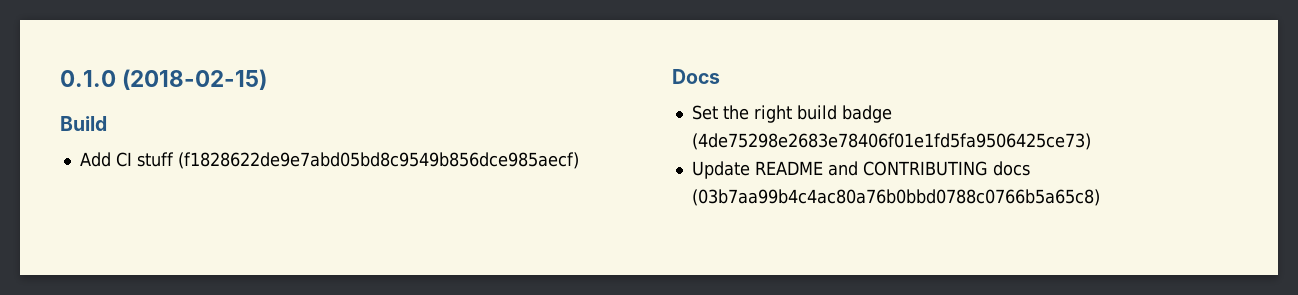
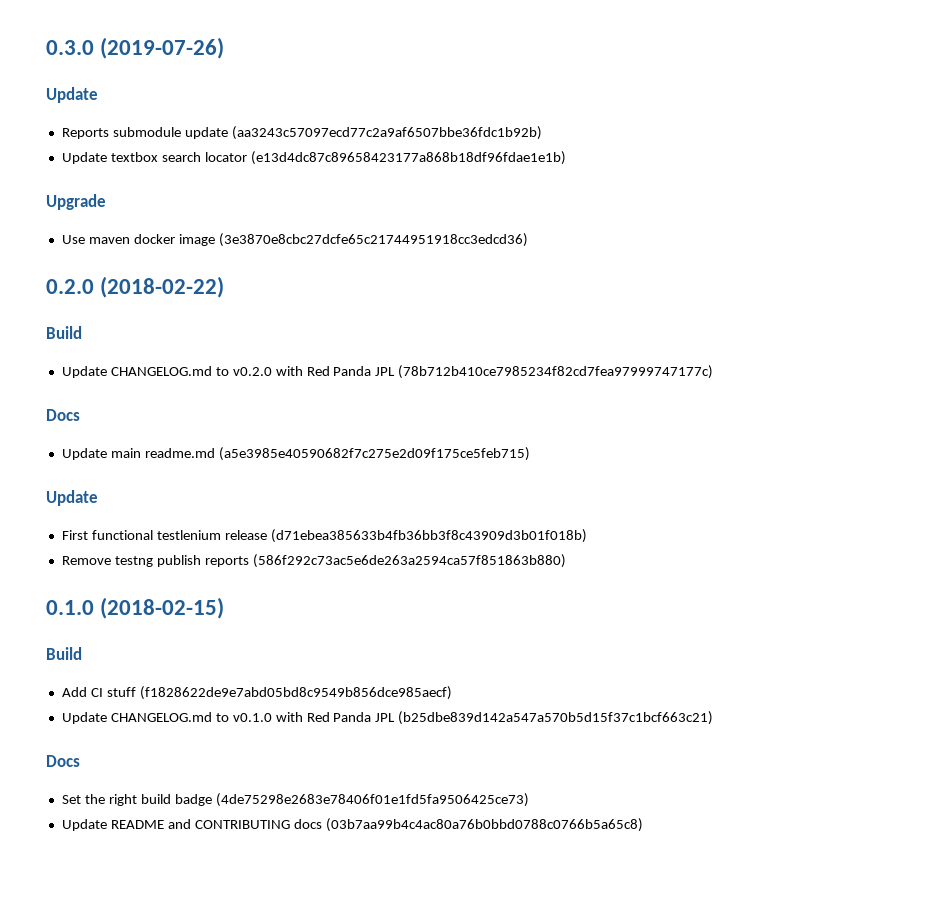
+ 0.3.0 (2019-07-26)
+ Update
+ Reports submodule update (aa3243c57097ecd77c2a9af6507bbe36fdc1b92b)
+ Update textbox search locator (e13d4dc87c89658423177a868b18df96fdae1e1b)
+ Upgrade
+ Use maven docker image (3e3870e8cbc27dcfe65c21744951918cc3edcd36)
+ 0.2.0 (2018-02-22)
+ Build
+ Update CHANGELOG.md to v0.2.0 with Red Panda JPL (78b712b410ce7985234f82cd7fea97999747177c)
+ Docs
+ Update main readme.md (a5e3985e40590682f7c275e2d09f175ce5feb715)
+ Update
+ First functional testlenium release (d71ebea385633b4fb36bb3f8c43909d3b01f018b)
+ Remove testng publish reports (586f292c73ac5e6de263a2594ca57f851863b880)
+ Update CHANGELOG.md to v0.1.0 with Red Panda JPL (b25dbe839d142a547a570b5d15f37c1bcf663c21)

